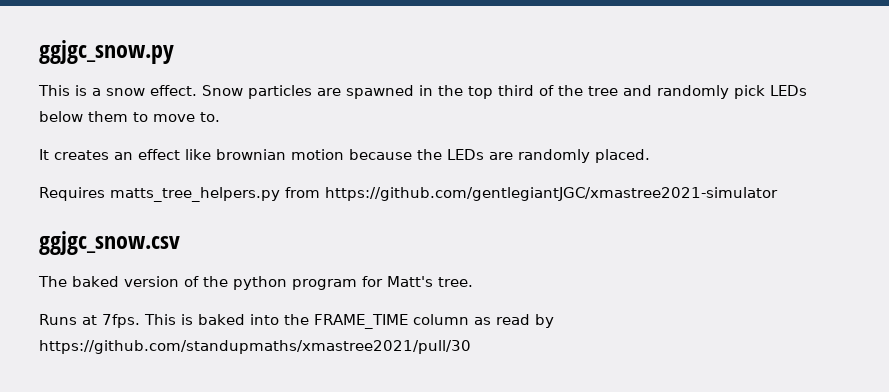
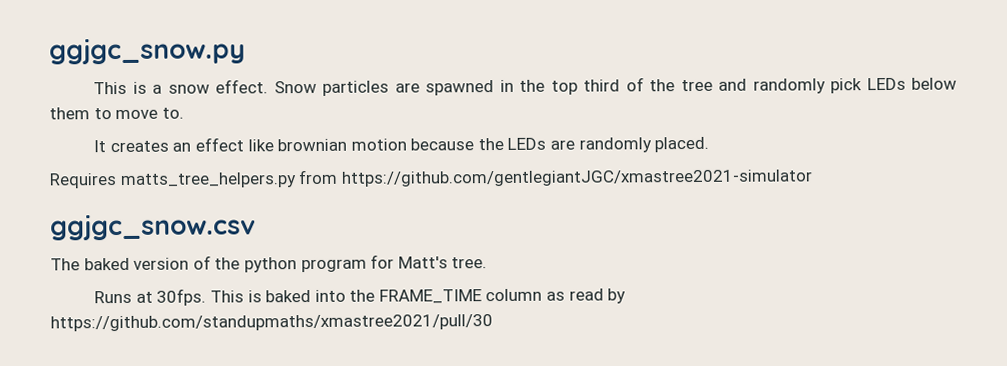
- Runs at 7fps.
+ Runs at 30fps.

